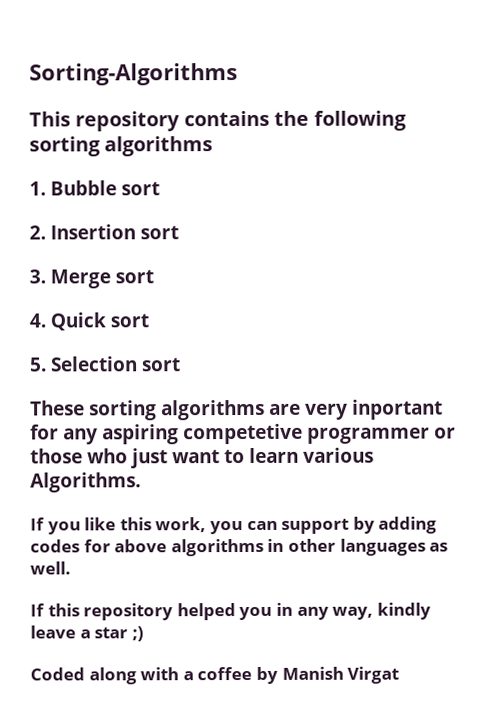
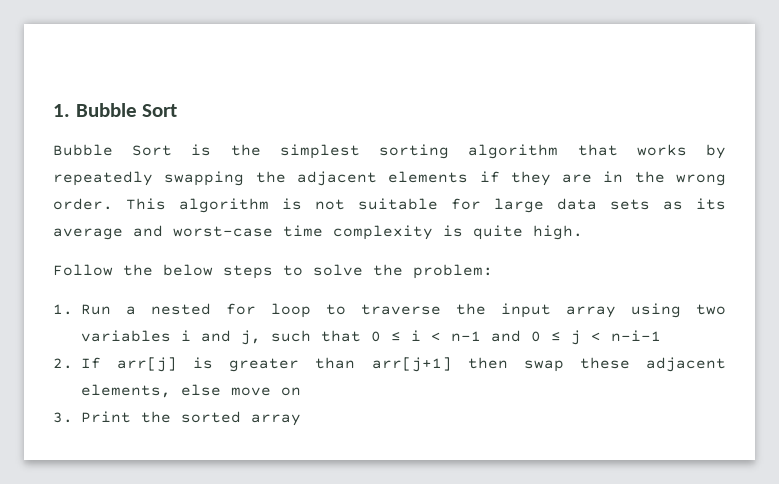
- Sorting-Algorithms
- This repository contains the following sorting algorithms
- 1. Bubble sort
- 2. Insertion sort
- 3. Merge sort
- 4. Quick sort
- 5. Selection sort
- These sorting algorithms are very inportant for any aspiring competetive programmer or those who just want to learn various Algorithms.
- If you like this work, you can support by adding codes for above algorithms in other languages as well.
- If this repository helped you in any way, kindly leave a star ;)
- Coded along with a coffee by Manish Virgat
+ 1. Bubble Sort
+ Bubble Sort is the simplest sorting algorithm that works by repeatedly swapping the adjacent elements if they are in the wrong order. This algorithm is not suitable for large data sets as its average and worst-case time complexity is quite high.
+ Follow the below steps to solve the problem:
+ 1. Run a nested for loop to traverse the input array using two variables i and j, such that 0 ≤ i < n-1 and 0 ≤ j < n-i-1
+ 2. If arr[j] is greater than arr[j+1] then swap these adjacent elements, else move on
+ 3. Print the sorted array

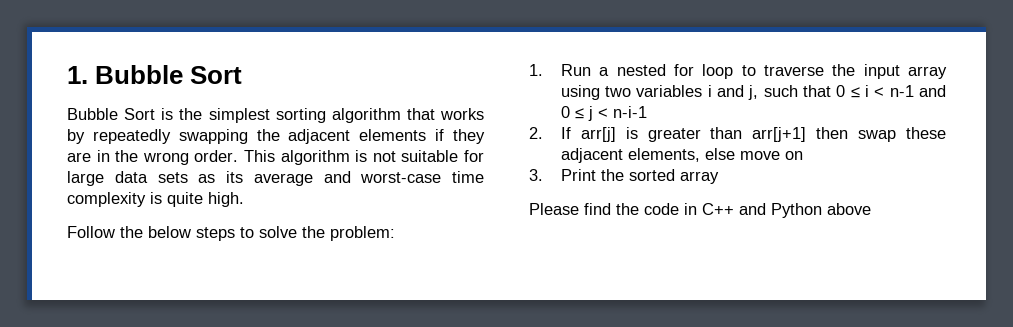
+ Please find the code in C++ and Python above

